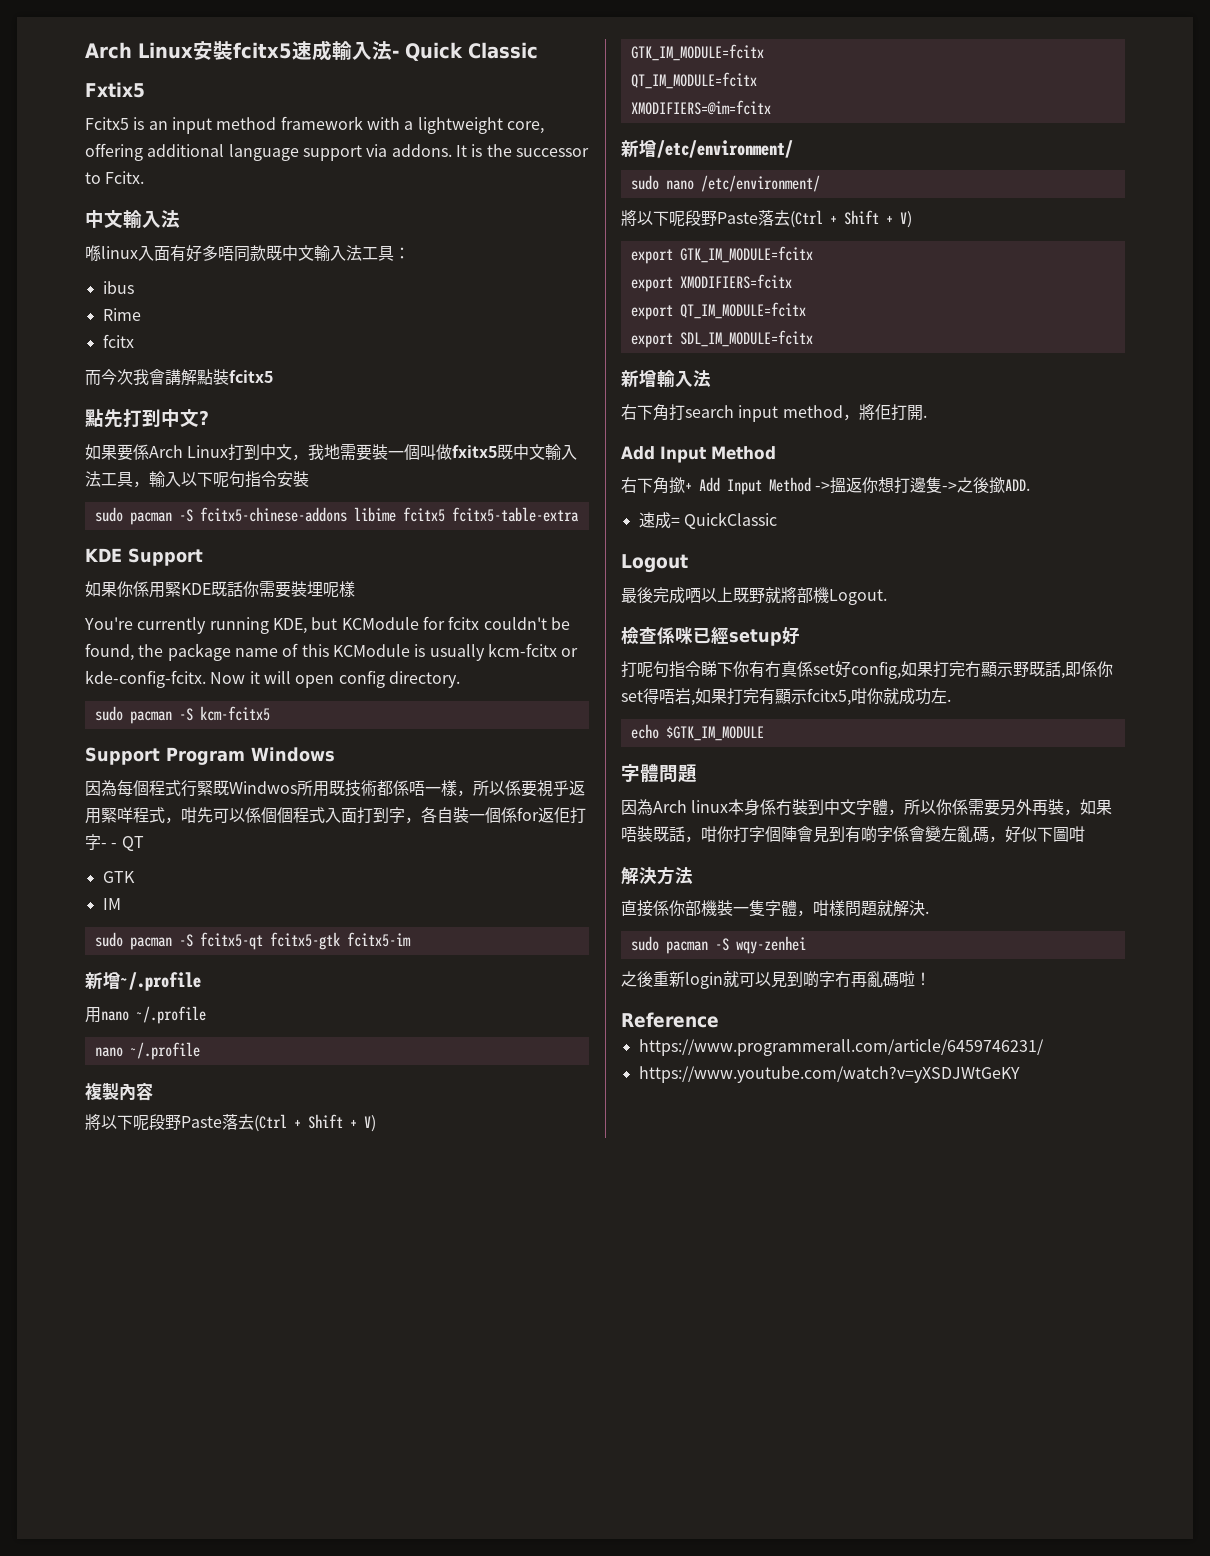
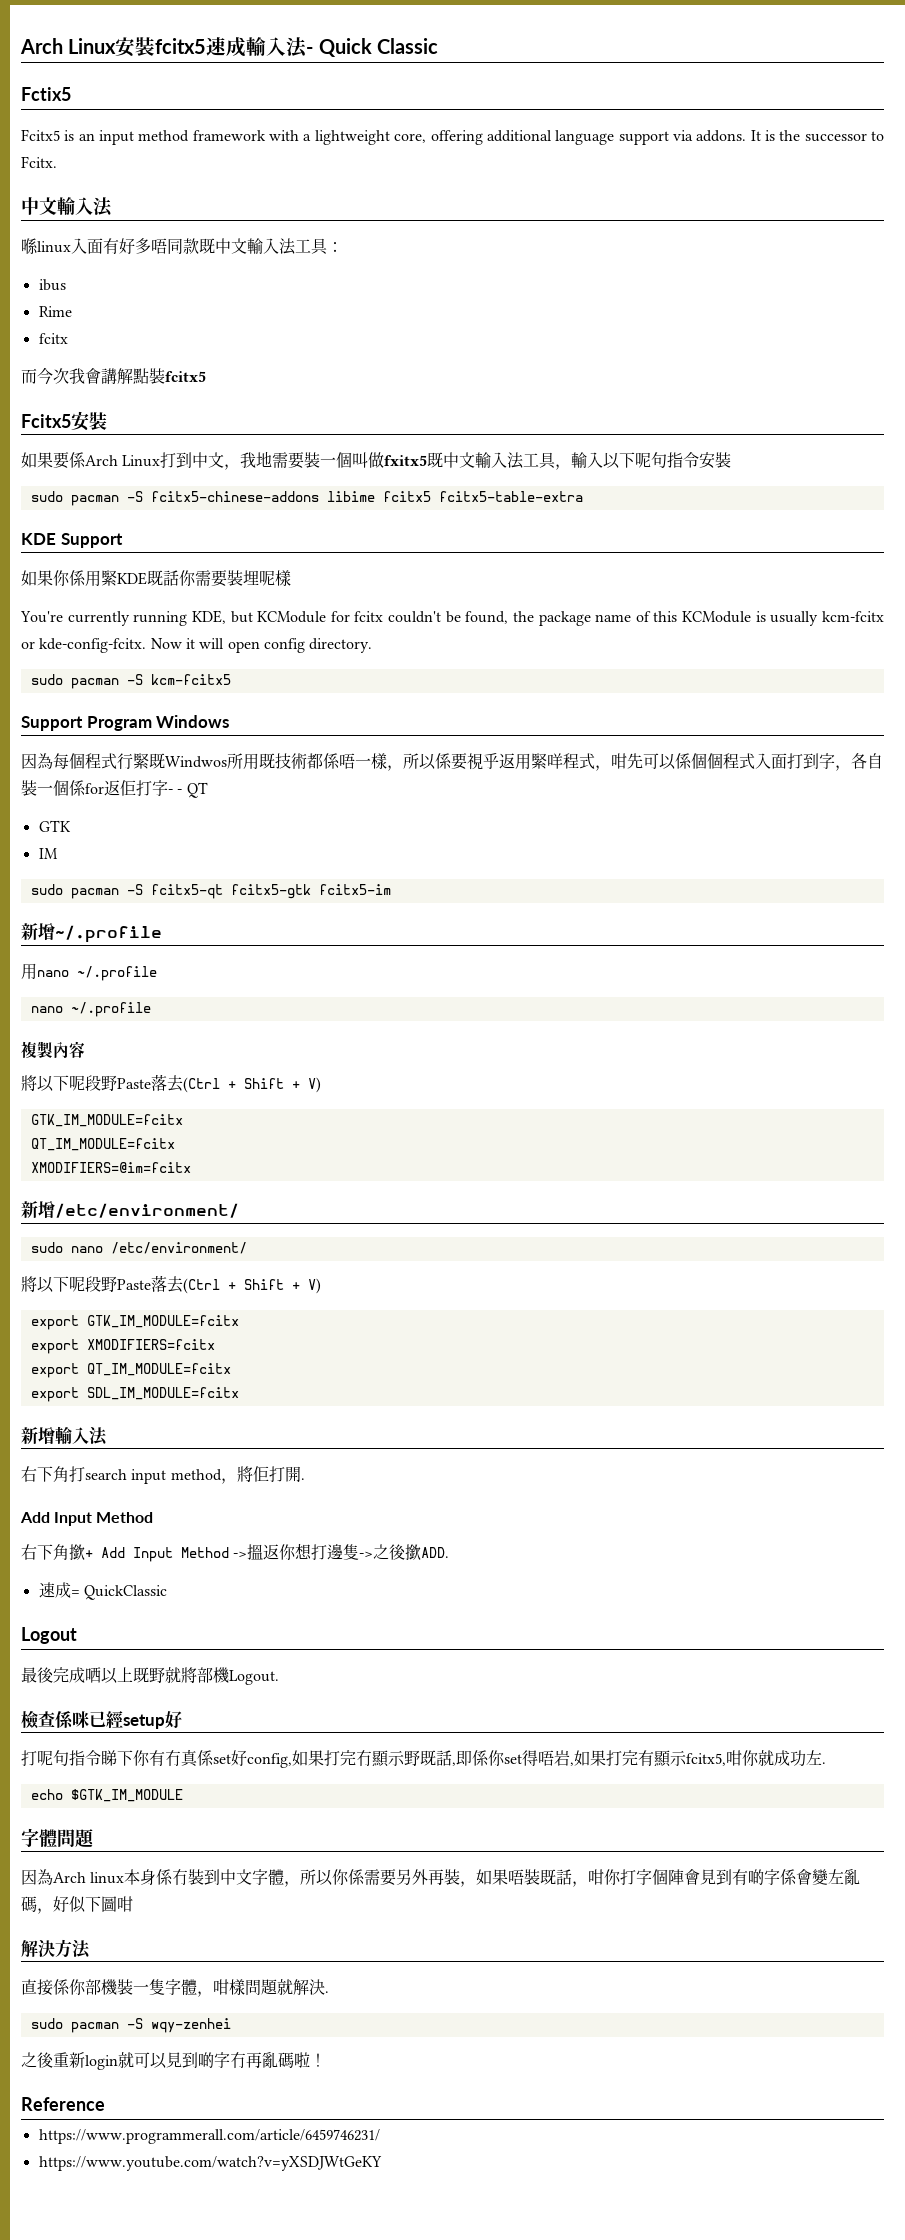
- Fxtix5
+ Fctix5
- 點先打到中文?
+ Fcitx5安裝

